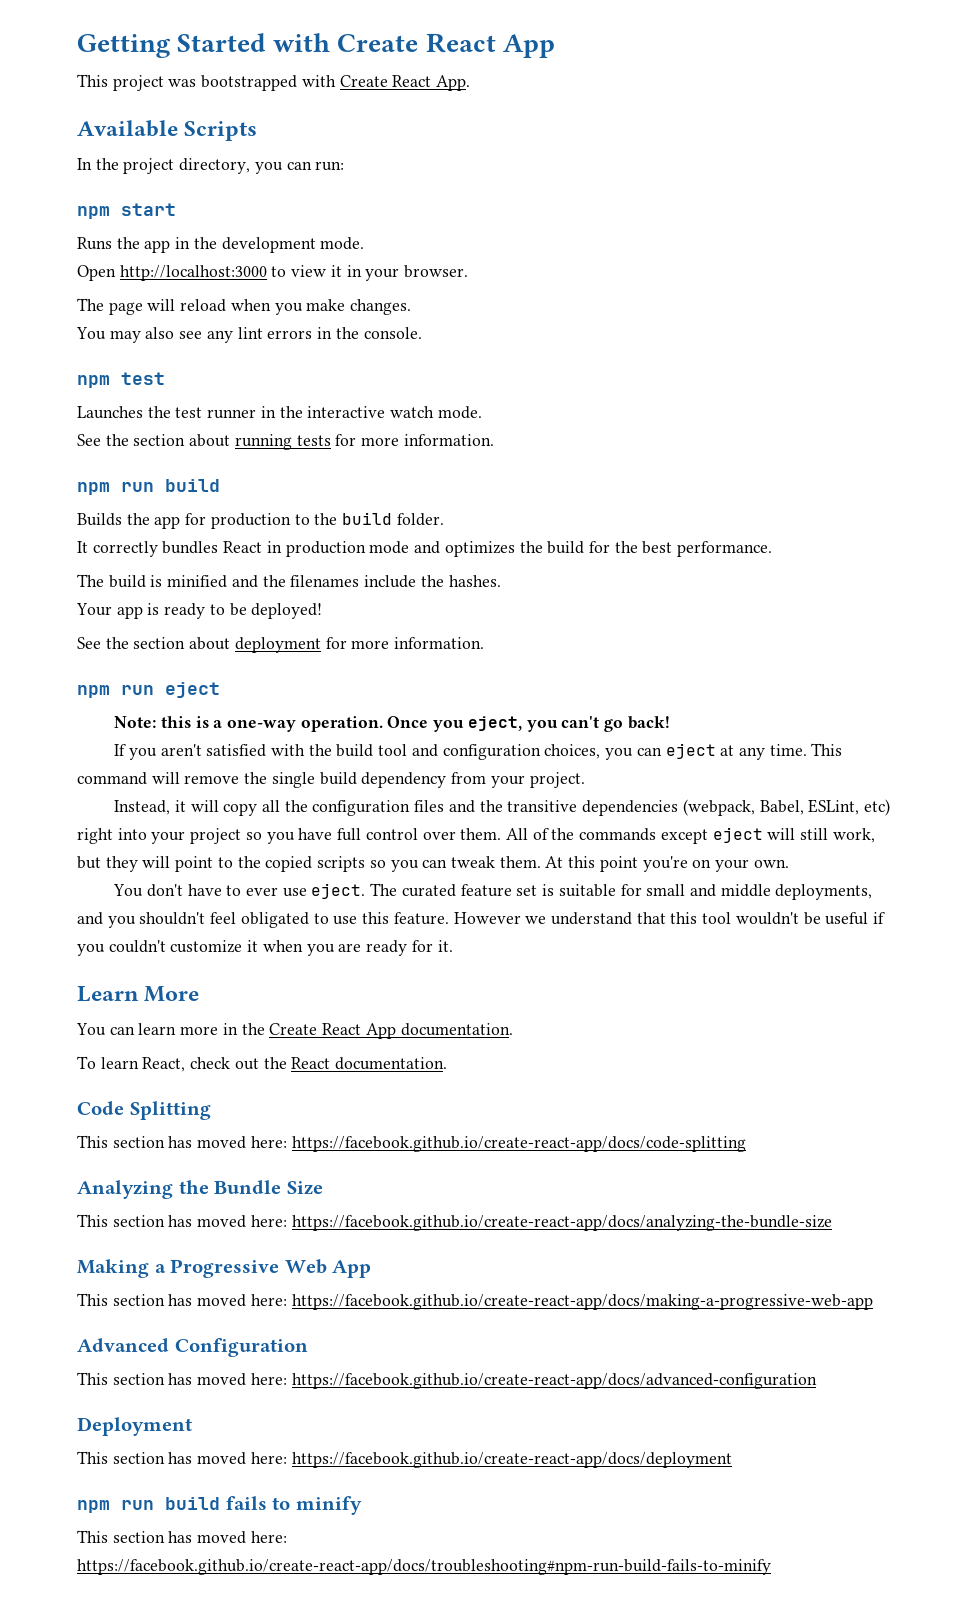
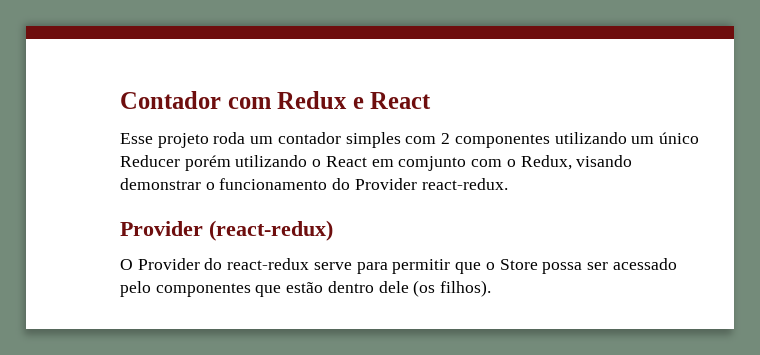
- Getting Started with Create React App
- This project was bootstrapped with Create React App.
- Available Scripts
- In the project directory, you can run:
- npm start
- Runs the app in the development mode.
- Open http://localhost:3000 to view it in your browser.
- The page will reload when you make changes.
- You may also see any lint errors in the console.
- npm test
- Launches the test runner in the interactive watch mode.
- See the section about running tests for more information.
- npm run build
- Builds the app for production to the build folder.
- It correctly bundles React in production mode and optimizes the build for the best performance.
- The build is minified and the filenames include the hashes.
- Your app is ready to be deployed!
- See the section about deployment for more information.
- npm run eject
- Note: this is a one-way operation. Once you eject, you can't go back!
- If you aren't satisfied with the build tool and configuration choices, you can eject at any time. This command will remove the single build dependency from your project.
- Instead, it will copy all the configuration files and the transitive dependencies (webpack, Babel, ESLint, etc) right into your project so you have full control over them. All of the commands except eject will still work, but they will point to the copied scripts so you can tweak them. At this point you're on your own.
- You don't have to ever use eject. The curated feature set is suitable for small and middle deployments, and you shouldn't feel obligated to use this feature. However we understand that this tool wouldn't be useful if you couldn't customize it when you are ready for it.
- Learn More
- You can learn more in the Create React App documentation.
- To learn React, check out the React documentation.
- Code Splitting
- This section has moved here: https://facebook.github.io/create-react-app/docs/code-splitting
- Analyzing the Bundle Size
- This section has moved here: https://facebook.github.io/create-react-app/docs/analyzing-the-bundle-size
- Making a Progressive Web App
- This section has moved here: https://facebook.github.io/create-react-app/docs/making-a-progressive-web-app
- Advanced Configuration
- This section has moved here: https://facebook.github.io/create-react-app/docs/advanced-configuration
- Deployment
- This section has moved here: https://facebook.github.io/create-react-app/docs/deployment
- npm run build fails to minify
- This section has moved here: https://facebook.github.io/create-react-app/docs/troubleshooting#npm-run-build-fails-to-minify
+ Contador com Redux e React
+ Esse projeto roda um contador simples com 2 componentes utilizando um único Reducer porém utilizando o React em comjunto com o Redux, visando demonstrar o funcionamento do Provider react-redux.
+ Provider (react-redux)
+ O Provider do react-redux serve para permitir que o Store possa ser acessado pelo componentes que estão dentro dele (os filhos).

